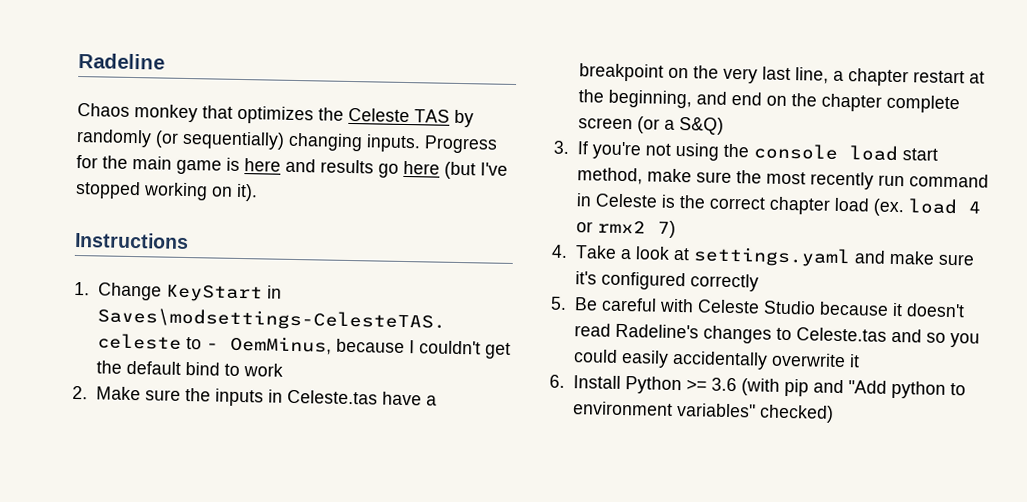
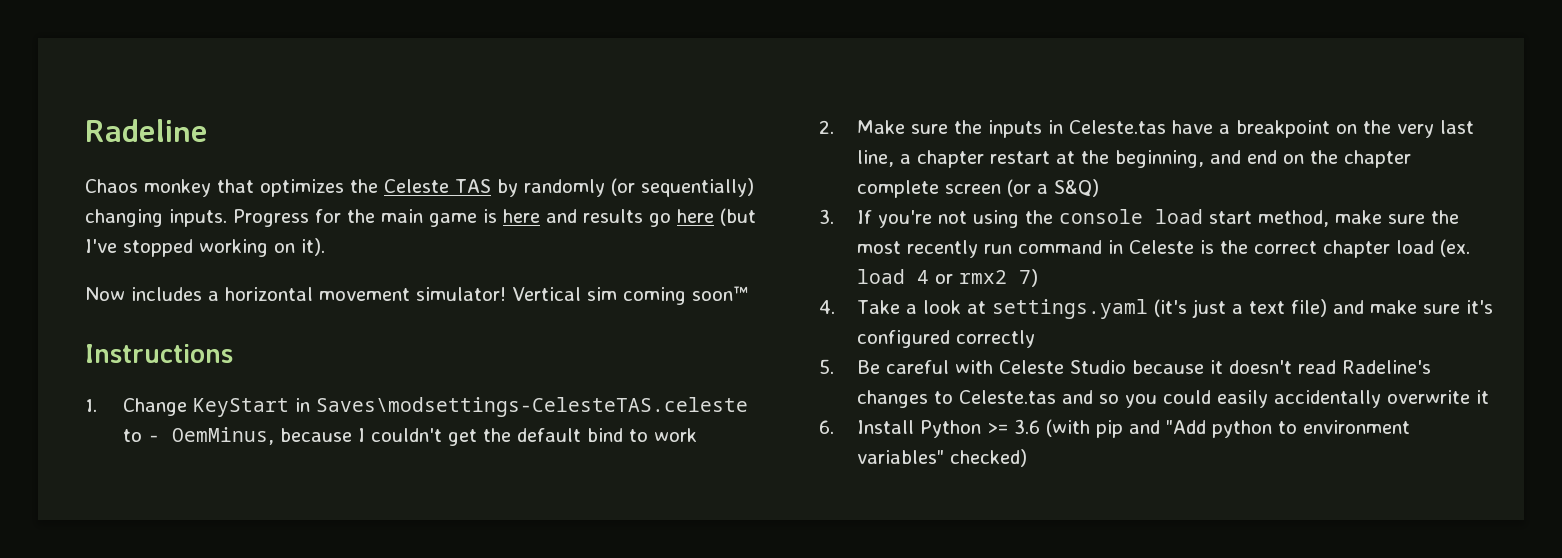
+ Now includes a horizontal movement simulator! Vertical sim coming soon™
- 4. Take a look at settings.yaml and make sure it's configured correctly
+ 4. Take a look at settings.yaml (it's just a text file) and make sure it's configured correctly

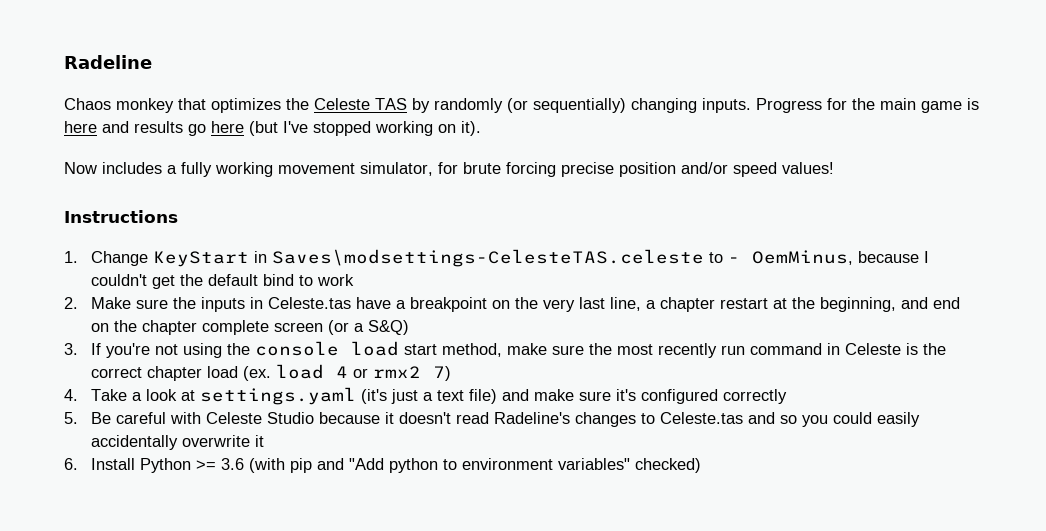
- Now includes a horizontal movement simulator! Vertical sim coming soon™
+ Now includes a fully working movement simulator, for brute forcing precise position and/or speed values!

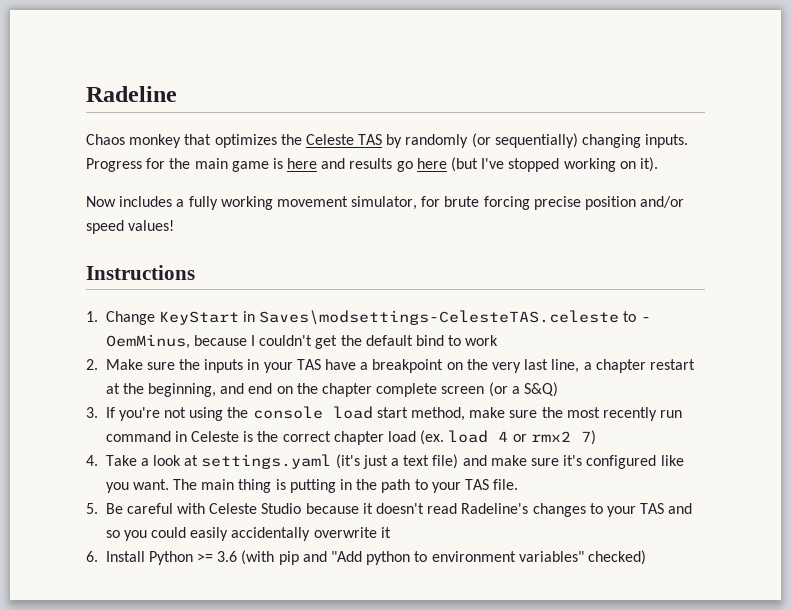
- 2. Make sure the inputs in Celeste.tas have a breakpoint on the very last line, a chapter restart at the beginning, and end on the chapter complete screen (or a S&Q)
+ 2. Make sure the inputs in your TAS have a breakpoint on the very last line, a chapter restart at the beginning, and end on the chapter complete screen (or a S&Q)
- 4. Take a look at settings.yaml (it's just a text file) and make sure it's configured correctly
+ 4. Take a look at settings.yaml (it's just a text file) and make sure it's configured like you want. The main thing is putting in the path to your TAS file.
- 5. Be careful with Celeste Studio because it doesn't read Radeline's changes to Celeste.tas and so you could easily accidentally overwrite it
+ 5. Be careful with Celeste Studio because it doesn't read Radeline's changes to your TAS and so you could easily accidentally overwrite it

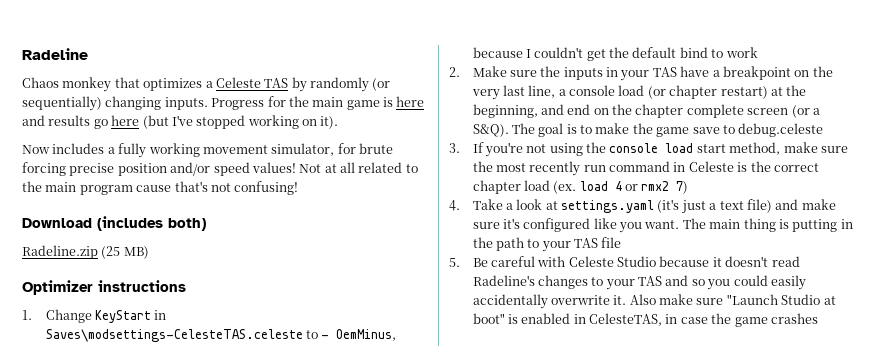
- Chaos monkey that optimizes the Celeste TAS by randomly (or sequentially) changing inputs.
+ Chaos monkey that optimizes a Celeste TAS by randomly (or sequentially) changing inputs.
- Now includes a fully working movement simulator, for brute forcing precise position and/or speed values!
- Instructions
+ Now includes a fully working movement simulator, for brute forcing precise position and/or speed values! Not at all related to the main program cause that's not confusing!
+ Download (includes both)
+ Radeline.zip (25 MB)
+ Optimizer instructions
- 2. Make sure the inputs in your TAS have a breakpoint on the very last line, a chapter restart at the beginning, and end on the chapter complete screen (or a S&Q)
+ 2. Make sure the inputs in your TAS have a breakpoint on the very last line, a console load (or chapter restart) at the beginning, and end on the chapter complete screen (or a S&Q). The goal is to make the game save to debug.celeste
- The main thing is putting in the path to your TAS file.
+ The main thing is putting in the path to your TAS file
- 5. Be careful with Celeste Studio because it doesn't read Radeline's changes to your TAS and so you could easily accidentally overwrite it
- 6. Install Python >= 3.6 (with pip and "Add python to environment variables" checked)
+ 5. Be careful with Celeste Studio because it doesn't read Radeline's changes to your TAS and so you could easily accidentally overwrite it. Also make sure "Launch Studio at boot" is enabled in CelesteTAS, in case the game crashes

